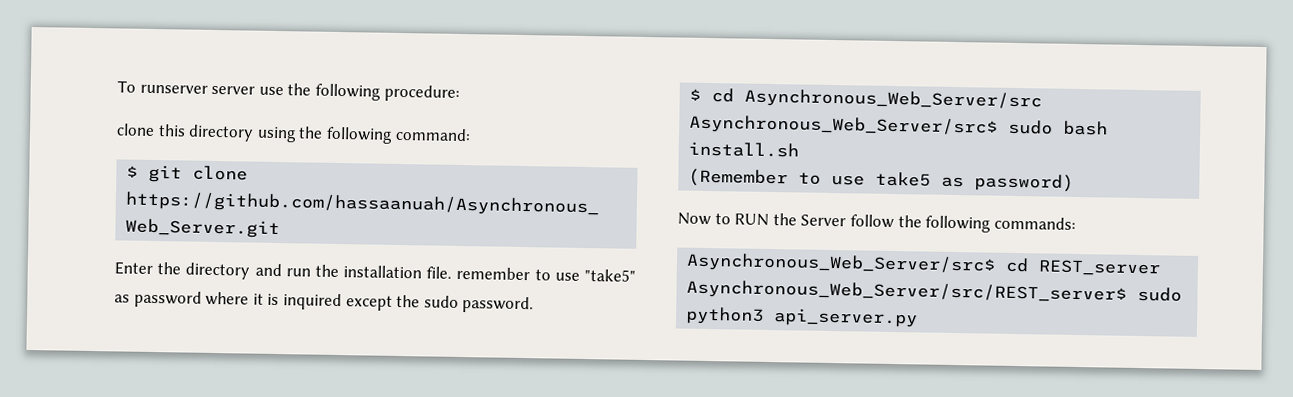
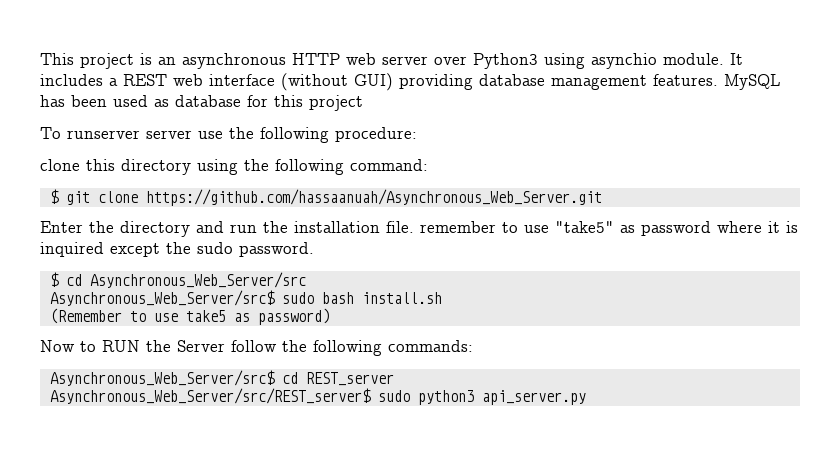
+ This project is an asynchronous HTTP web server over Python3 using asynchio module. It includes a REST web interface (without GUI) providing database management features. MySQL has been used as database for this project

